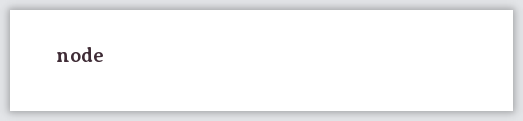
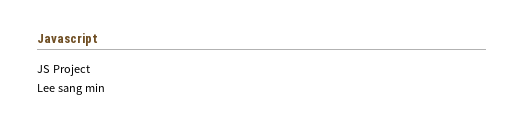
- node
+ Javascript
+ JS Project
+ Lee sang min

